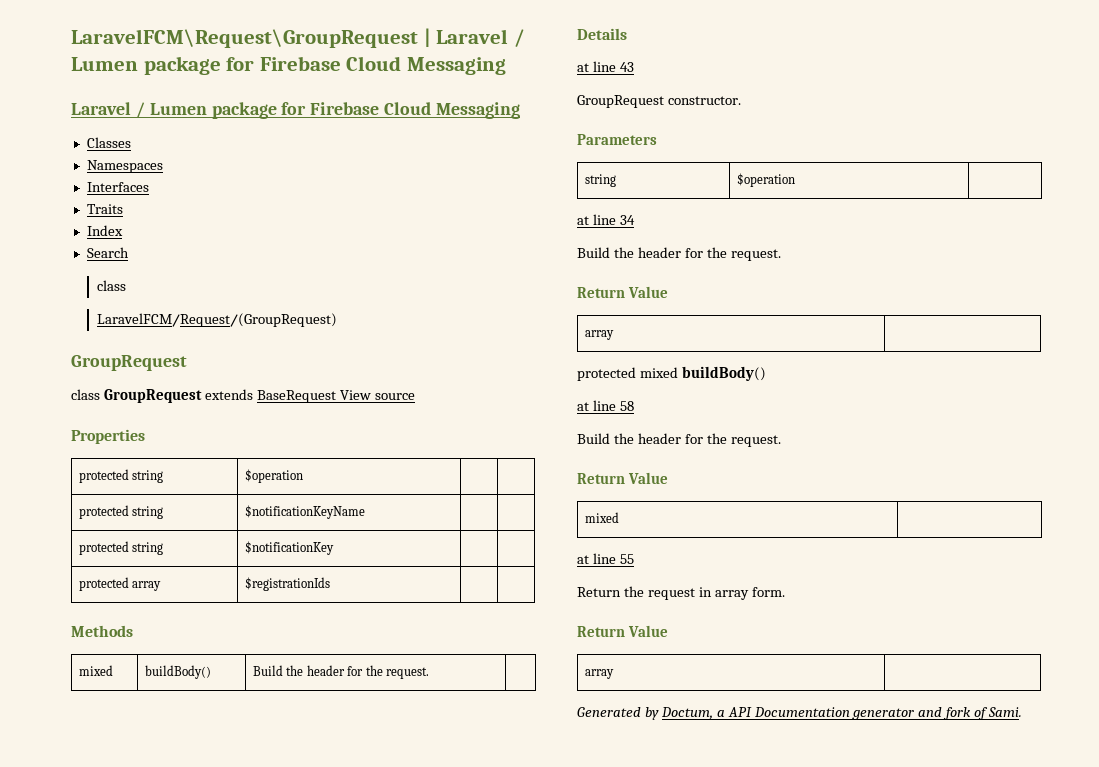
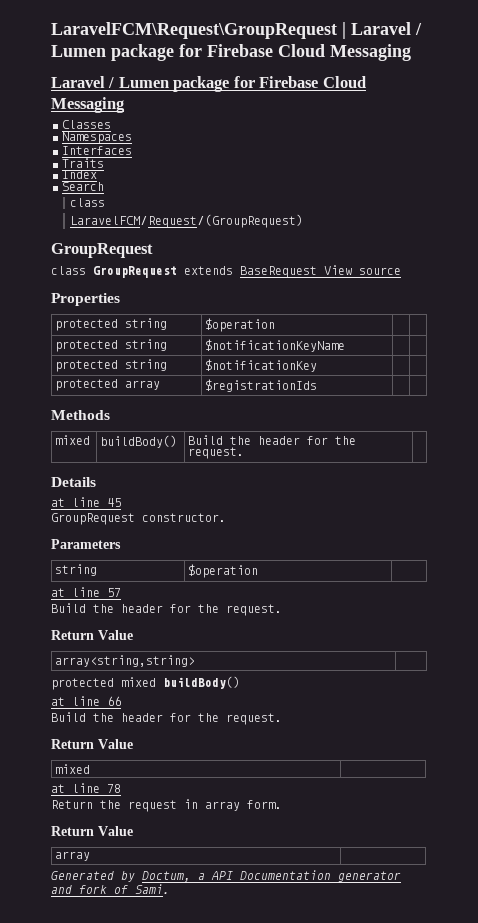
- at line 43
+ at line 45
- at line 34
+ at line 57
  Build the header for the request.
  Return Value
- array |
+ array<string,string> |
- at line 58
+ at line 66
- at line 55
+ at line 78

